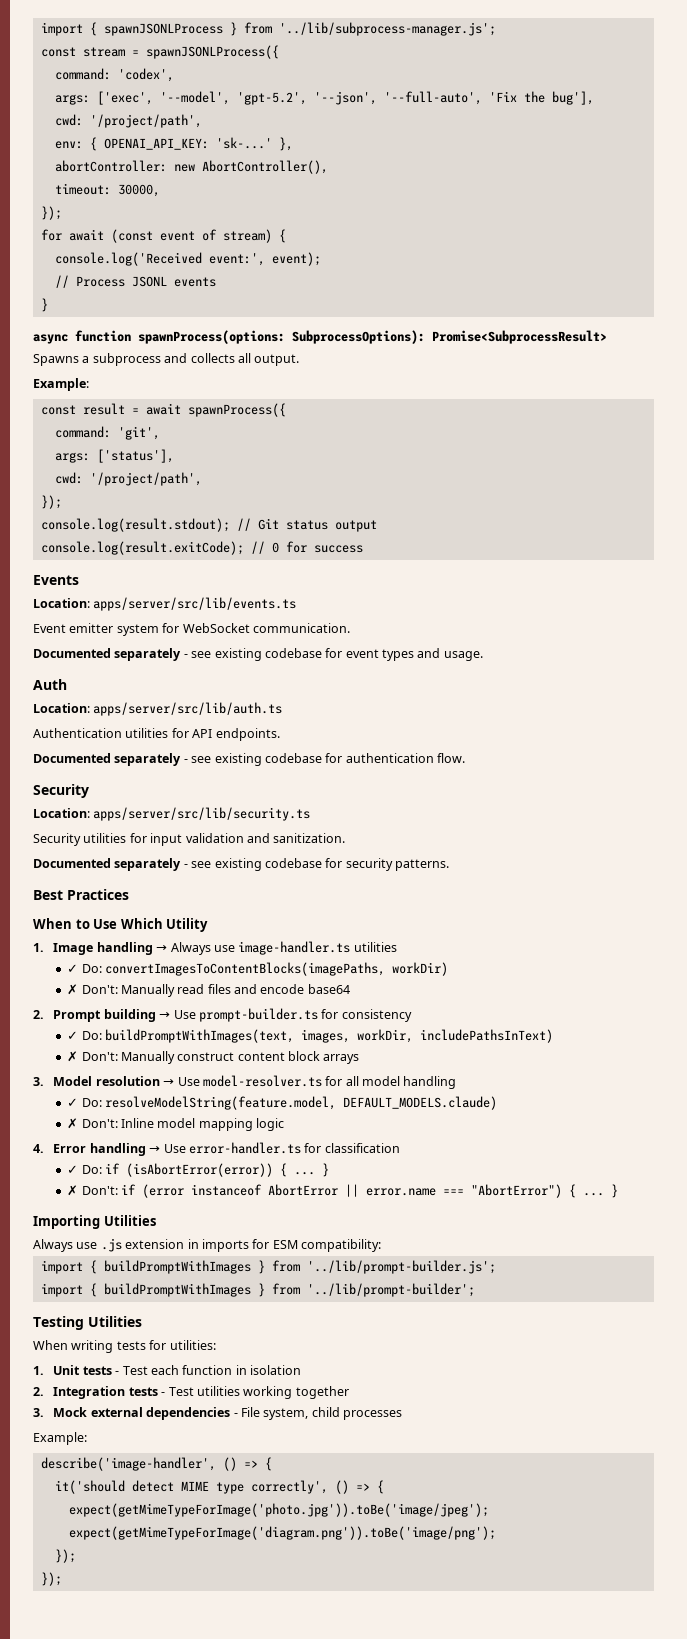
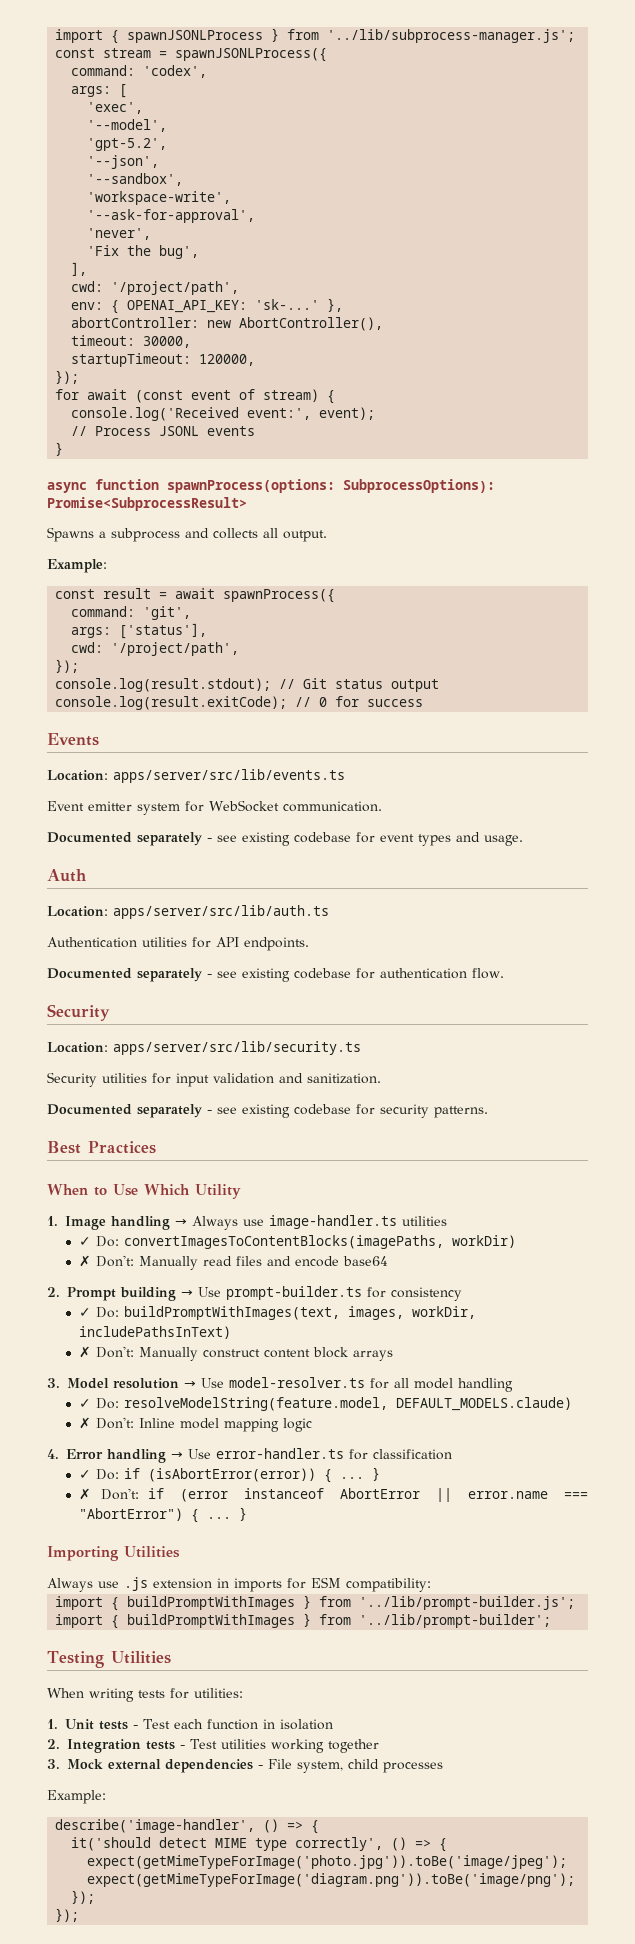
- args: ['exec', '--model', 'gpt-5.2', '--json', '--full-auto', 'Fix the bug'],
+ args: [
+ 'exec',
+ '--model',
+ 'gpt-5.2',
+ '--json',
+ '--sandbox',
+ 'workspace-write',
+ '--ask-for-approval',
+ 'never',
+ 'Fix the bug',
+ ],
+ startupTimeout: 120000,

